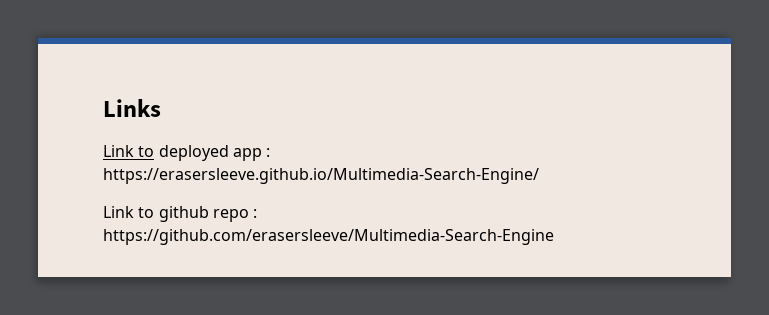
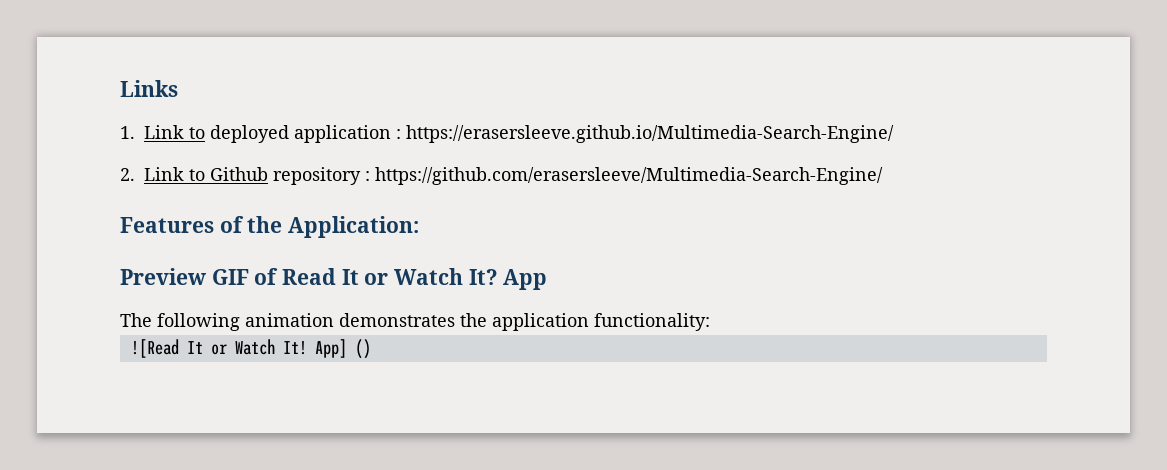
- Link to deployed app : https://erasersleeve.github.io/Multimedia-Search-Engine/
+ 1. Link to deployed application : https://erasersleeve.github.io/Multimedia-Search-Engine/
- Link to github repo : https://github.com/erasersleeve/Multimedia-Search-Engine
+ 2. Link to Github repository : https://github.com/erasersleeve/Multimedia-Search-Engine/
+ Features of the Application:
+ Preview GIF of Read It or Watch It? App
+ The following animation demonstrates the application functionality:
+ ![Read It or Watch It! App] ()

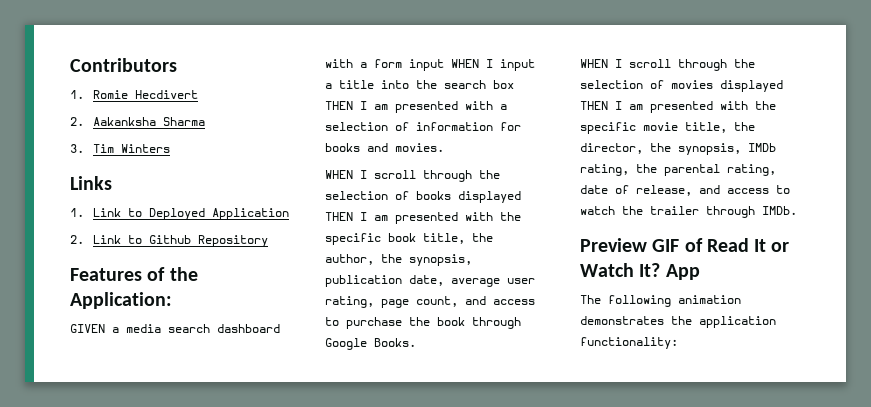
+ Contributors
+ 1. Romie Hecdivert
+ 2. Aakanksha Sharma
+ 3. Tim Winters
- 1. Link to deployed application : https://erasersleeve.github.io/Multimedia-Search-Engine/
+ 1. Link to Deployed Application
- 2. Link to Github repository : https://github.com/erasersleeve/Multimedia-Search-Engine/
+ 2. Link to Github Repository
+ GIVEN a media search dashboard with a form input WHEN I input a title into the search box THEN I am presented with a selection of information for books and movies.
+ WHEN I scroll through the selection of books displayed THEN I am presented with the specific book title, the author, the synopsis, publication date, average user rating, page count, and access to purchase the book through Google Books.
+ WHEN I scroll through the selection of movies displayed THEN I am presented with the specific movie title, the director, the synopsis, IMDb rating, the parental rating, date of release, and access to watch the trailer through IMDb.
- ![Read It or Watch It! App] ()

